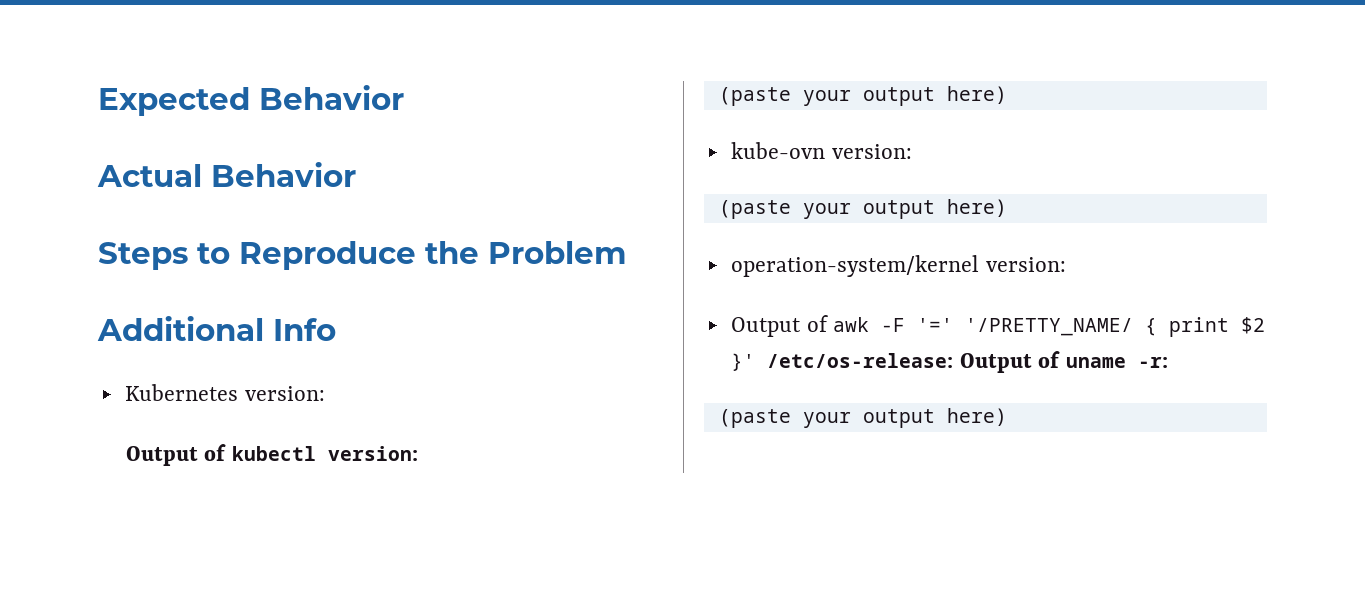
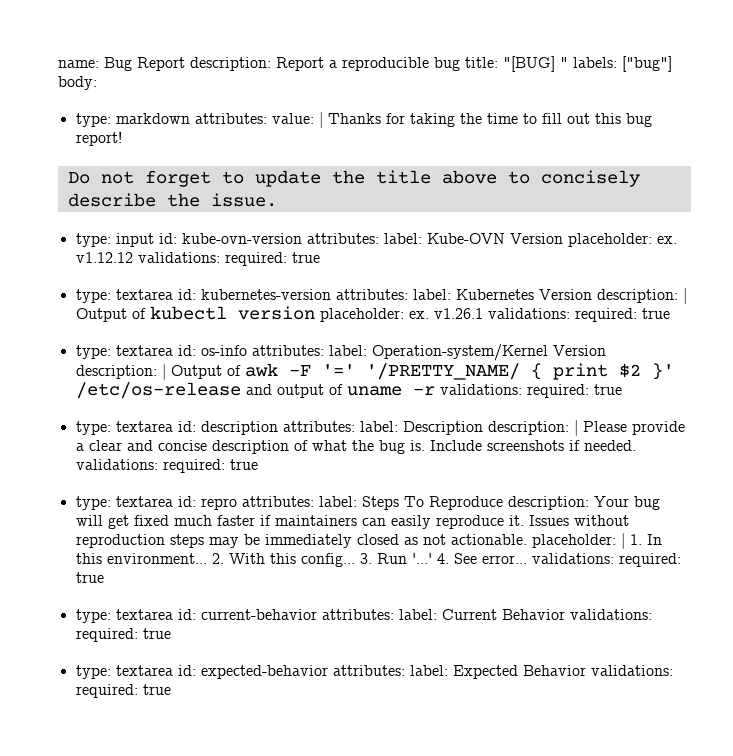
- Expected Behavior
- Actual Behavior
- Steps to Reproduce the Problem
- Additional Info
- Kubernetes version:
- Output of kubectl version:
- (paste your output here)
- kube-ovn version:
- (paste your output here)
- operation-system/kernel version:
- Output of awk -F '=' '/PRETTY_NAME/ { print $2 }' /etc/os-release: Output of uname -r:
- (paste your output here)
+ name: Bug Report description: Report a reproducible bug title: "[BUG] " labels: ["bug"] body:
+ type: markdown attributes: value: | Thanks for taking the time to fill out this bug report!
+ Do not forget to update the title above to concisely describe the issue.
+ type: input id: kube-ovn-version attributes: label: Kube-OVN Version placeholder: ex. v1.12.12 validations: required: true
+ type: textarea id: kubernetes-version attributes: label: Kubernetes Version description: | Output of kubectl version placeholder: ex. v1.26.1 validations: required: true
+ type: textarea id: os-info attributes: label: Operation-system/Kernel Version description: | Output of awk -F '=' '/PRETTY_NAME/ { print $2 }' /etc/os-release and output of uname -r validations: required: true
+ type: textarea id: description attributes: label: Description description: | Please provide a clear and concise description of what the bug is. Include screenshots if needed. validations: required: true
+ type: textarea id: repro attributes: label: Steps To Reproduce description: Your bug will get fixed much faster if maintainers can easily reproduce it. Issues without reproduction steps may be immediately closed as not actionable. placeholder: | 1. In this environment... 2. With this config... 3. Run '...' 4. See error... validations: required: true
+ type: textarea id: current-behavior attributes: label: Current Behavior validations: required: true
+ type: textarea id: expected-behavior attributes: label: Expected Behavior validations: required: true

